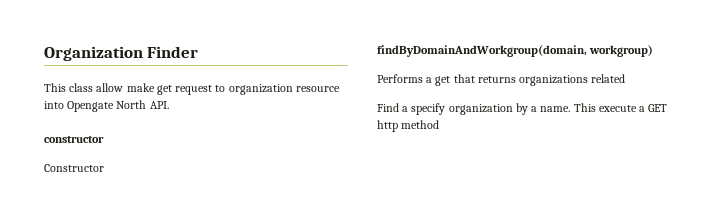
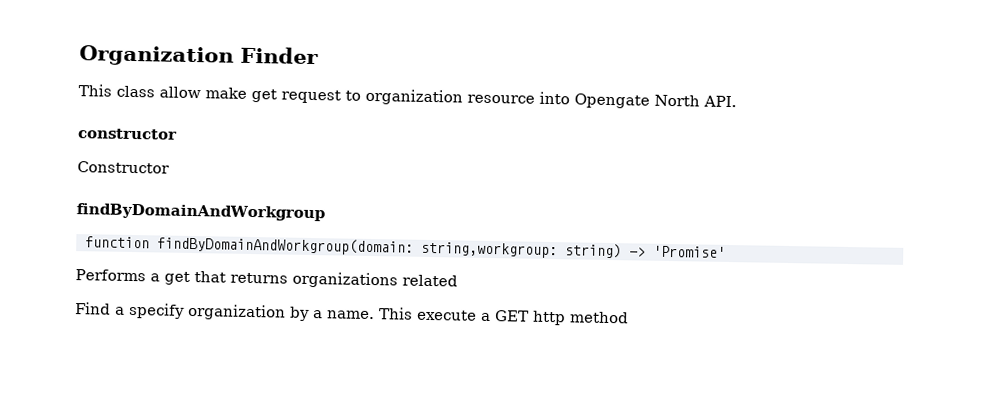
- findByDomainAndWorkgroup(domain, workgroup)
+ findByDomainAndWorkgroup
+ function findByDomainAndWorkgroup(domain: string,workgroup: string) -> 'Promise'

